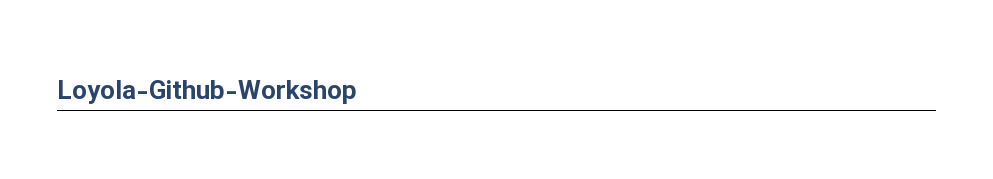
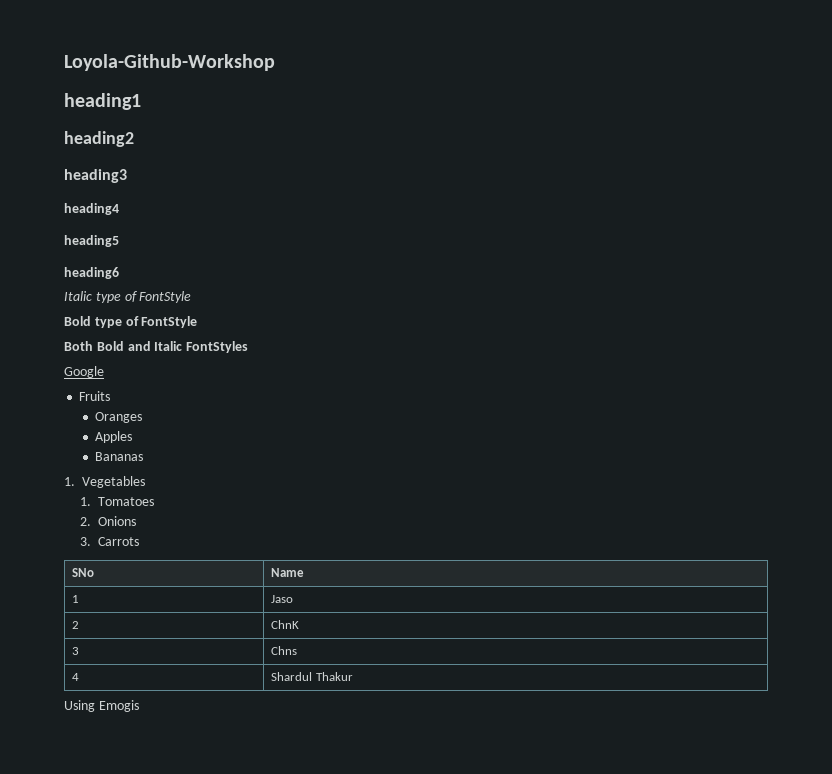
+ heading1
+ heading2
+ heading3
+ heading4
+ heading5
+ heading6
+ Italic type of FontStyle
+ Bold type of FontStyle
+ Both Bold and Italic FontStyles
+ Google
+ Fruits
+ Oranges
+ Apples
+ Bananas
+ 1. Vegetables
+ 1. Tomatoes
+ 2. Onions
+ 3. Carrots
+ SNo | Name
+ 1 | Jaso
+ 2 | ChnK
+ 3 | Chns
+ 4 | Shardul Thakur
+ Using Emogis

